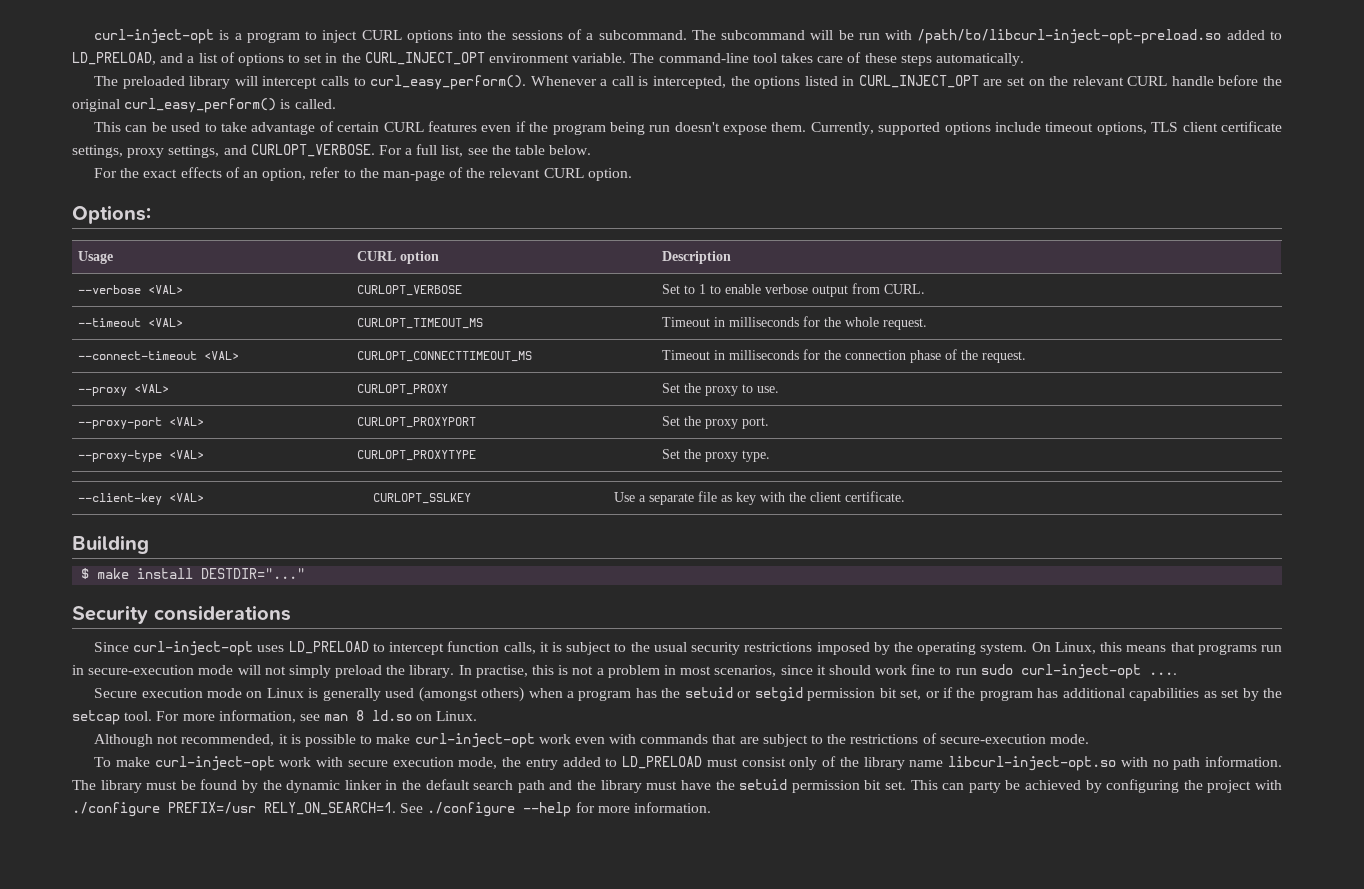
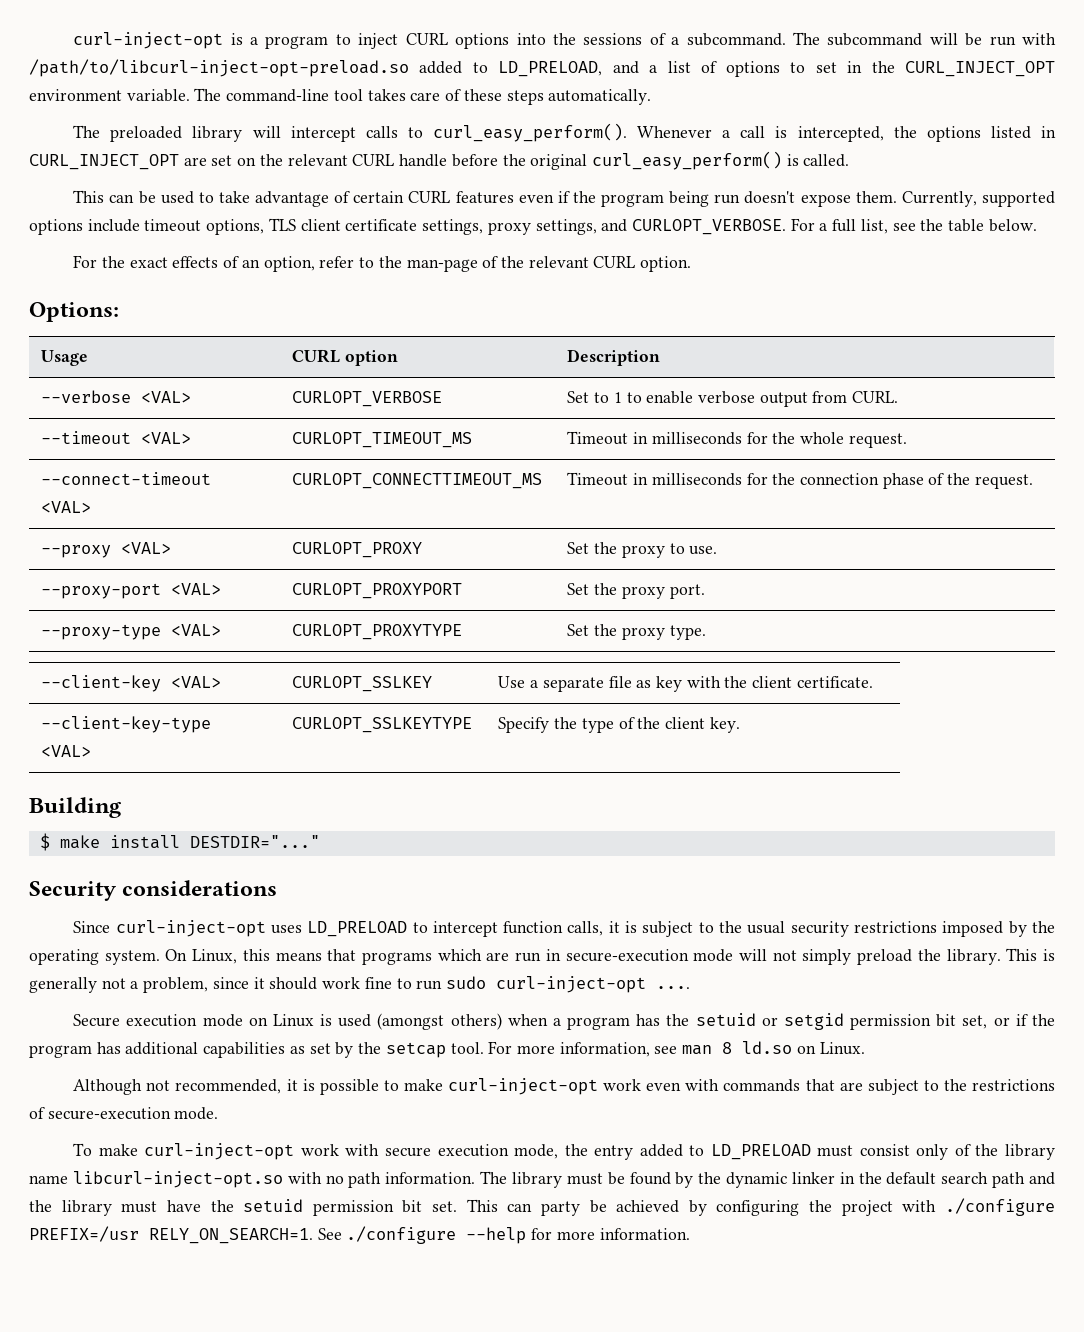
+ --client-key-type <VAL> | CURLOPT_SSLKEYTYPE | Specify the type of the client key.
- On Linux, this means that programs run in secure-execution mode will not simply preload the library.
+ On Linux, this means that programs which are run in secure-execution mode will not simply preload the library.
- In practise, this is not a problem in most scenarios, since it should work fine to run sudo curl-inject-opt ....
+ This is generally not a problem, since it should work fine to run sudo curl-inject-opt ....
- Secure execution mode on Linux is generally used (amongst others) when a program has the setuid or setgid permission bit set, or if the program has additional capabilities as set by the setcap tool.
+ Secure execution mode on Linux is used (amongst others) when a program has the setuid or setgid permission bit set, or if the program has additional capabilities as set by the setcap tool.

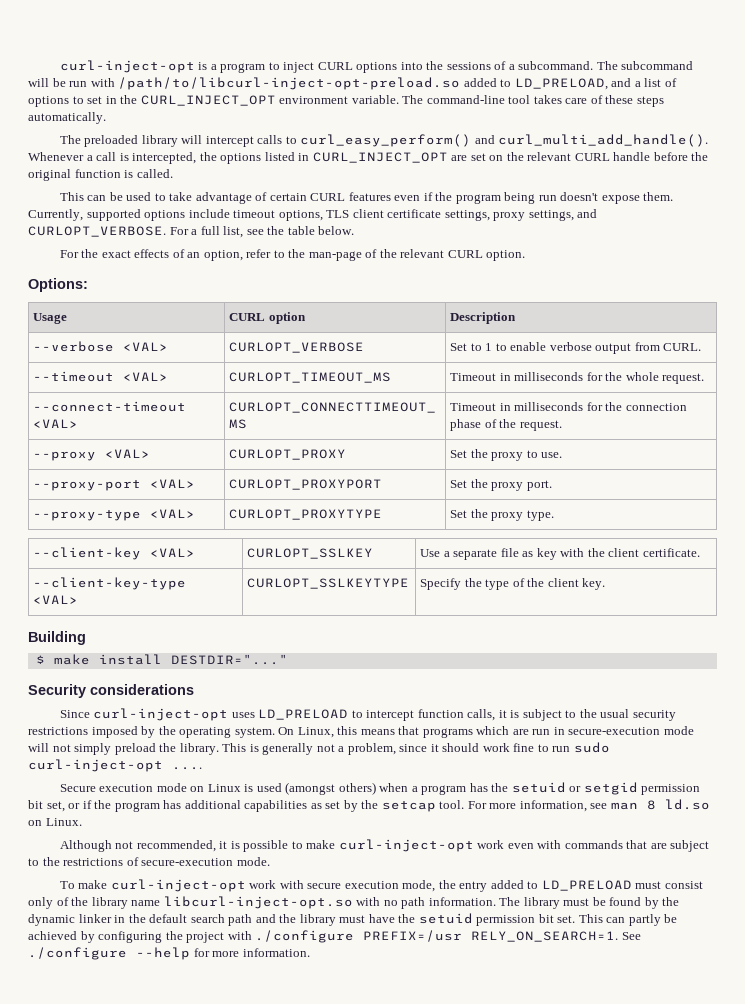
- The preloaded library will intercept calls to curl_easy_perform().
+ The preloaded library will intercept calls to curl_easy_perform() and curl_multi_add_handle().
- Whenever a call is intercepted, the options listed in CURL_INJECT_OPT are set on the relevant CURL handle before the original curl_easy_perform() is called.
+ Whenever a call is intercepted, the options listed in CURL_INJECT_OPT are set on the relevant CURL handle before the original function is called.
- This can party be achieved by configuring the project with ./configure PREFIX=/usr RELY_ON_SEARCH=1.
+ This can partly be achieved by configuring the project with ./configure PREFIX=/usr RELY_ON_SEARCH=1.

